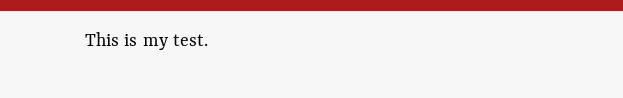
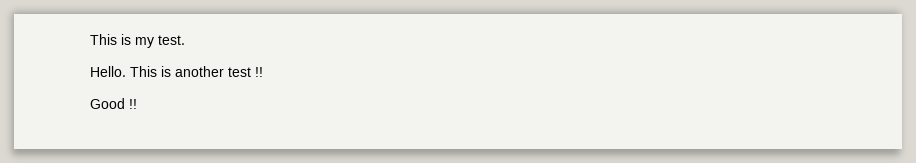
+ Hello. This is another test !!
+ Good !!

